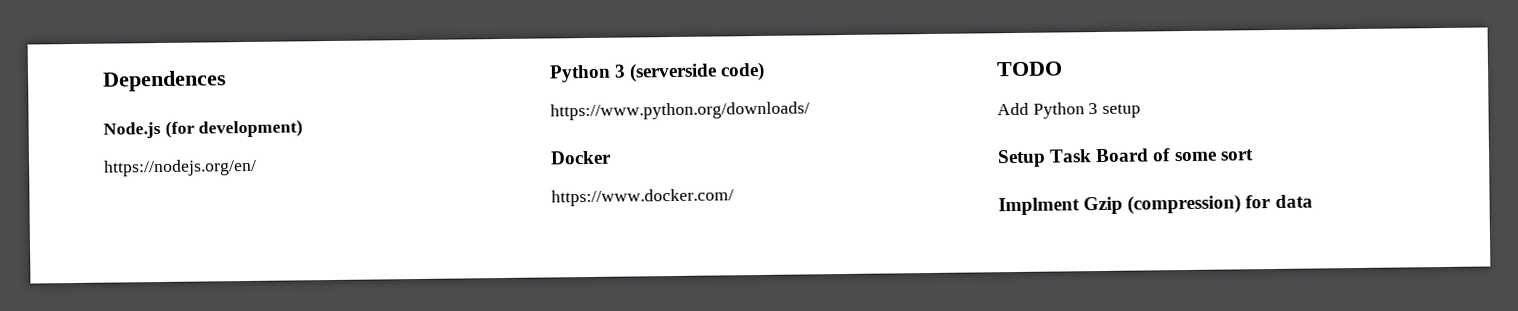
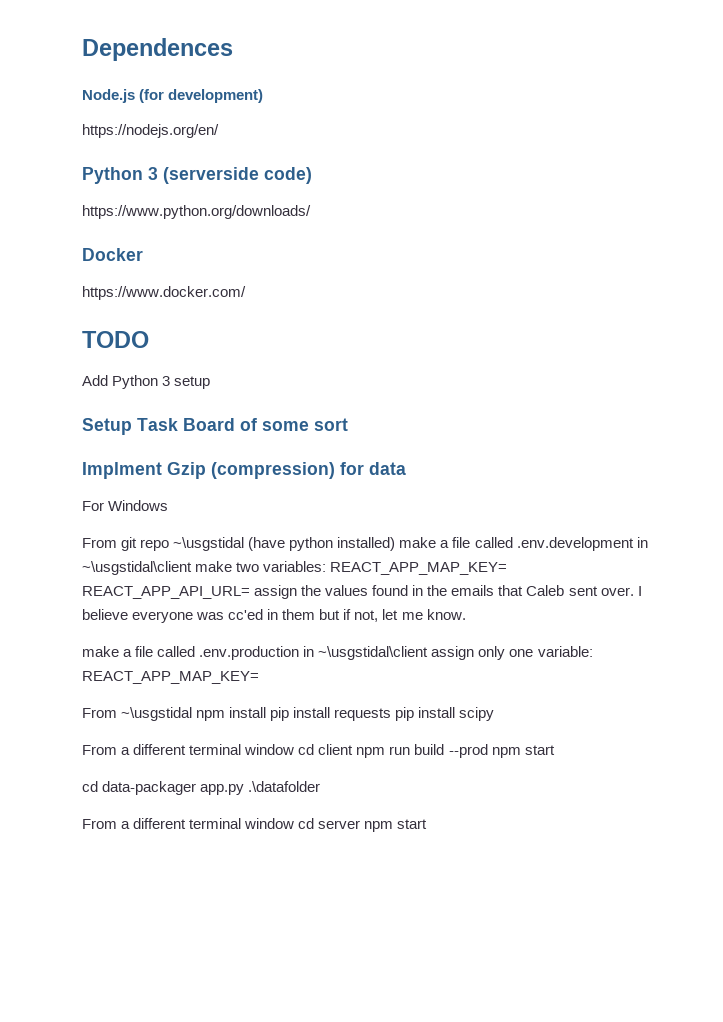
+ For Windows
+ From git repo ~\usgstidal (have python installed) make a file called .env.development in ~\usgstidal\client make two variables: REACT_APP_MAP_KEY= REACT_APP_API_URL= assign the values found in the emails that Caleb sent over. I believe everyone was cc'ed in them but if not, let me know.
+ make a file called .env.production in ~\usgstidal\client assign only one variable: REACT_APP_MAP_KEY=
+ From ~\usgstidal npm install pip install requests pip install scipy
+ From a different terminal window cd client npm run build --prod npm start
+ cd data-packager app.py .\datafolder
+ From a different terminal window cd server npm start

